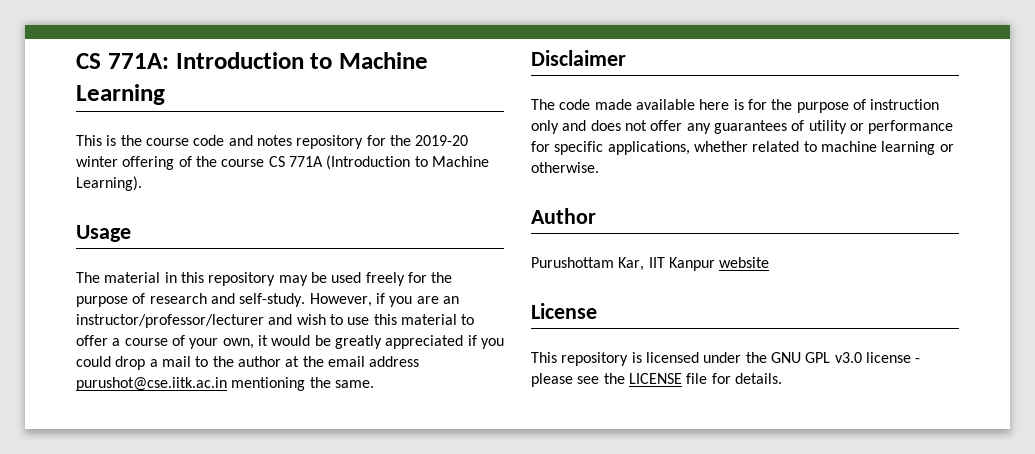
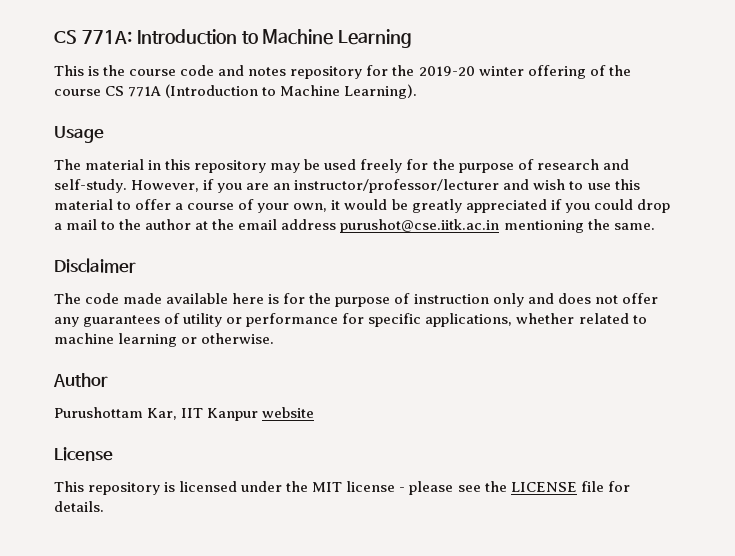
- This repository is licensed under the GNU GPL v3.0 license - please see the LICENSE file for details.
+ This repository is licensed under the MIT license - please see the LICENSE file for details.

